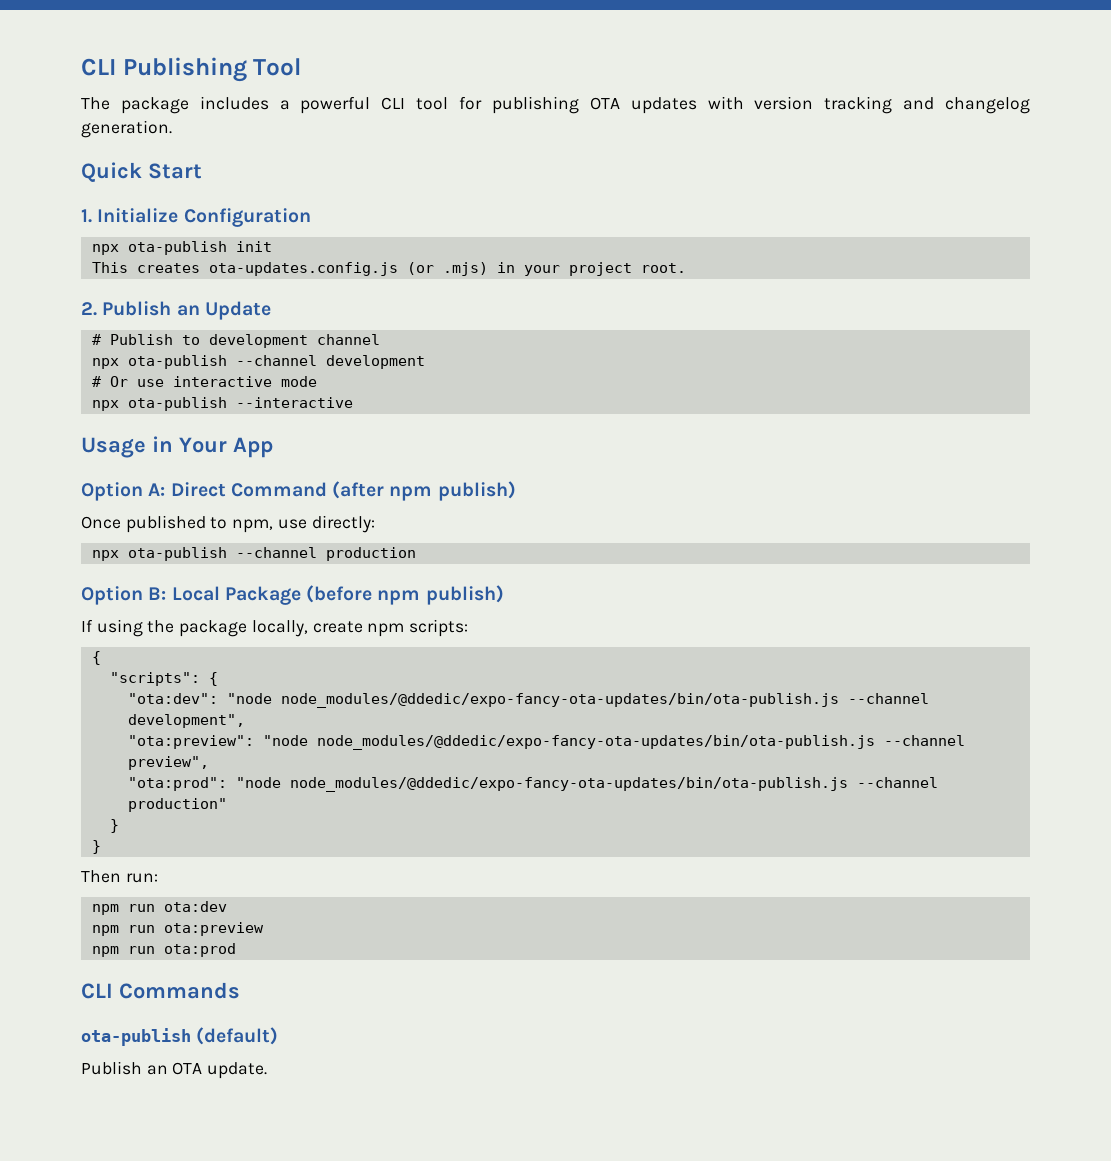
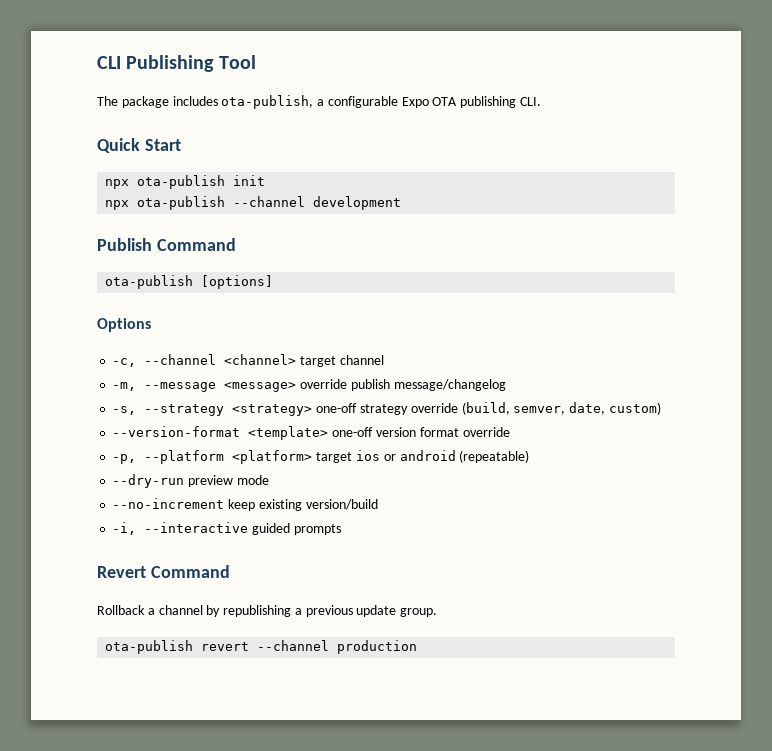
- The package includes a powerful CLI tool for publishing OTA updates with version tracking and changelog generation.
+ The package includes ota-publish, a configurable Expo OTA publishing CLI.
- 1. Initialize Configuration
- This creates ota-updates.config.js (or .mjs) in your project root.
- 2. Publish an Update
- # Publish to development channel
  npx ota-publish --channel development
- # Or use interactive mode
- npx ota-publish --interactive
- Usage in Your App
- Option A: Direct Command (after npm publish)
- Once published to npm, use directly:
- npx ota-publish --channel production
- Option B: Local Package (before npm publish)
- If using the package locally, create npm scripts:
- {
- "scripts": {
- "ota:dev": "node node_modules/@ddedic/expo-fancy-ota-updates/bin/ota-publish.js --channel development",
- "ota:preview": "node node_modules/@ddedic/expo-fancy-ota-updates/bin/ota-publish.js --channel preview",
- "ota:prod": "node node_modules/@ddedic/expo-fancy-ota-updates/bin/ota-publish.js --channel production"
- }
- }
- Then run:
- npm run ota:dev
- npm run ota:preview
- npm run ota:prod
- CLI Commands
- ota-publish (default)
- Publish an OTA update.
+ Publish Command
+ ota-publish [options]
+ Options
+ -c, --channel <channel> target channel
+ -m, --message <message> override publish message/changelog
+ -s, --strategy <strategy> one-off strategy override (build, semver, date, custom)
+ --version-format <template> one-off version format override
+ -p, --platform <platform> target ios or android (repeatable)
+ --dry-run preview mode
+ --no-increment keep existing version/build
+ -i, --interactive guided prompts
+ Revert Command
+ Rollback a channel by republishing a previous update group.
+ ota-publish revert --channel production

